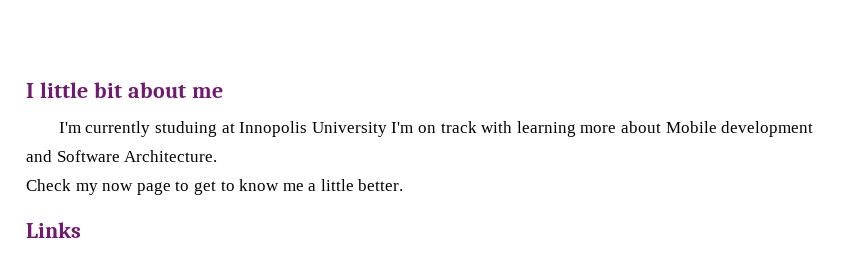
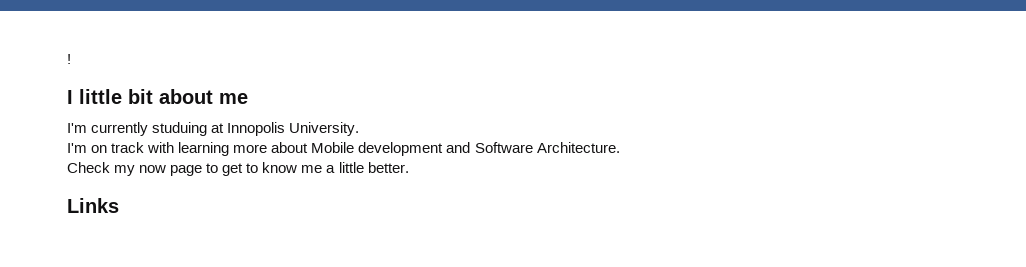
+ !
- I'm currently studuing at Innopolis University I'm on track with learning more about Mobile development and Software Architecture.
+ I'm currently studuing at Innopolis University.
+ I'm on track with learning more about Mobile development and Software Architecture.

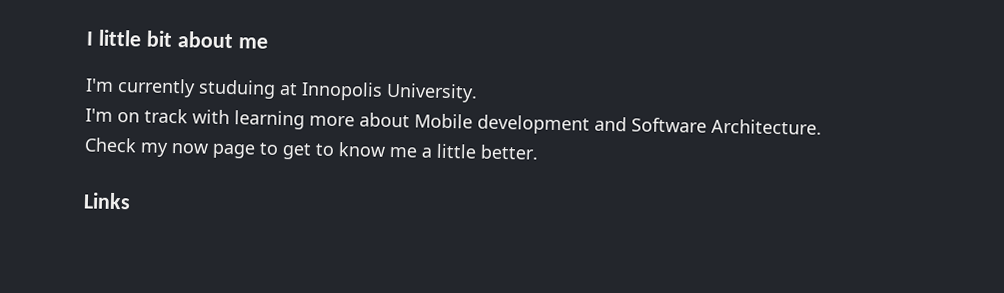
- !

